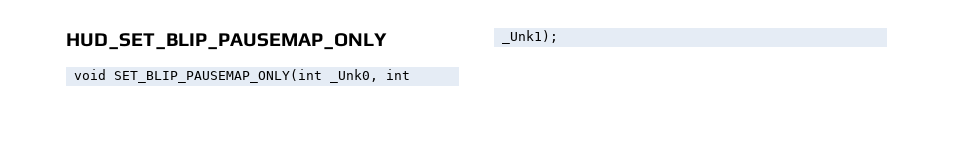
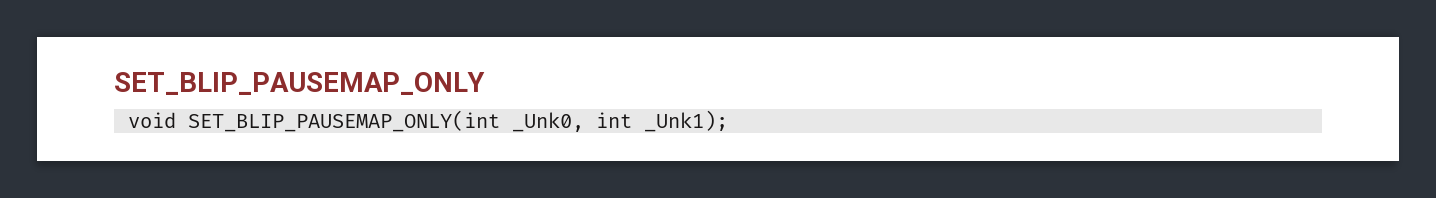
- HUD_SET_BLIP_PAUSEMAP_ONLY
+ SET_BLIP_PAUSEMAP_ONLY

